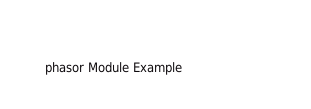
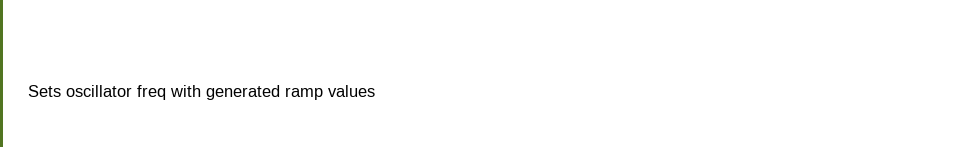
- phasor Module Example
+ Sets oscillator freq with generated ramp values

